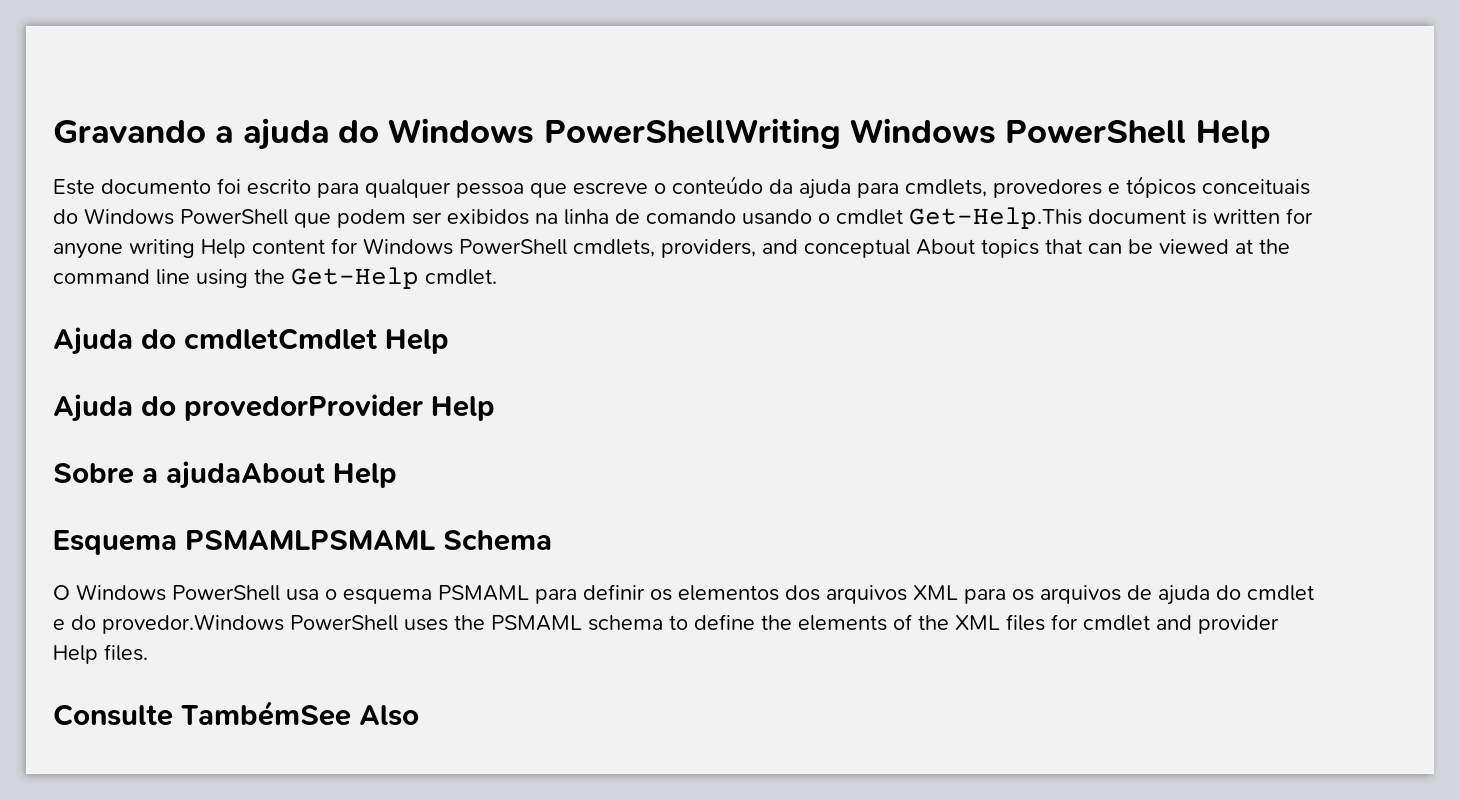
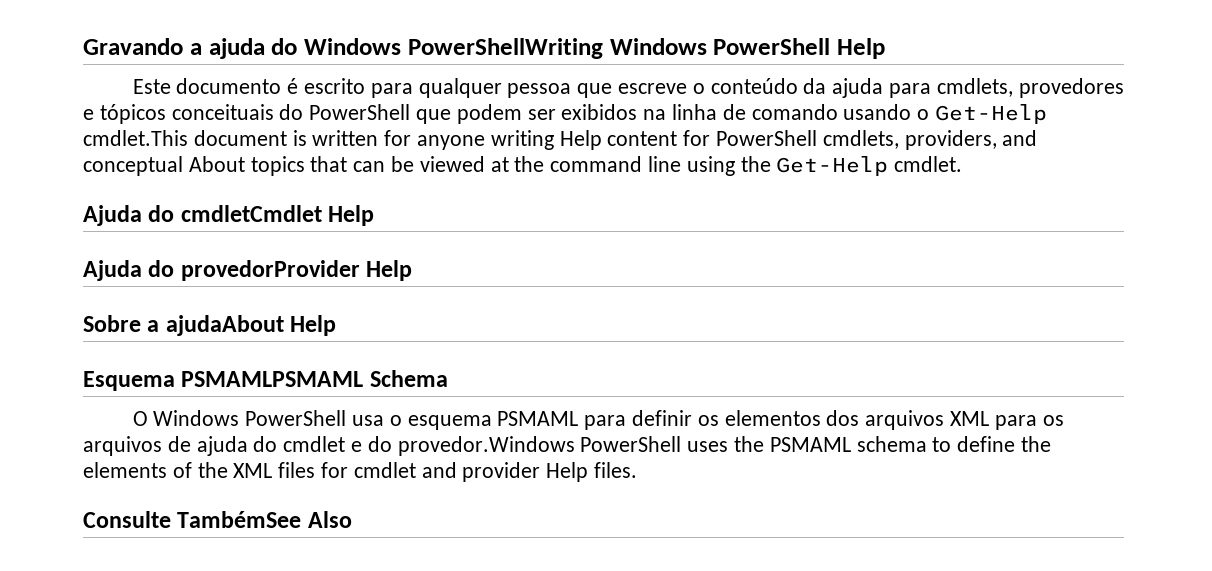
- Este documento foi escrito para qualquer pessoa que escreve o conteúdo da ajuda para cmdlets, provedores e tópicos conceituais do Windows PowerShell que podem ser exibidos na linha de comando usando o cmdlet Get-Help.This document is written for anyone writing Help content for Windows PowerShell cmdlets, providers, and conceptual About topics that can be viewed at the command line using the Get-Help cmdlet.
+ Este documento é escrito para qualquer pessoa que escreve o conteúdo da ajuda para cmdlets, provedores e tópicos conceituais do PowerShell que podem ser exibidos na linha de comando usando o Get-Help cmdlet.This document is written for anyone writing Help content for PowerShell cmdlets, providers, and conceptual About topics that can be viewed at the command line using the Get-Help cmdlet.

